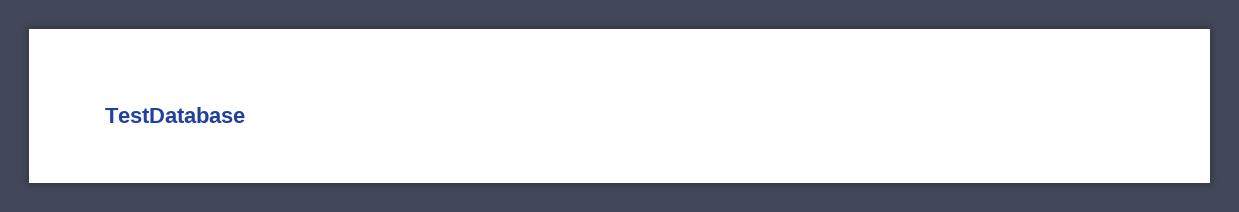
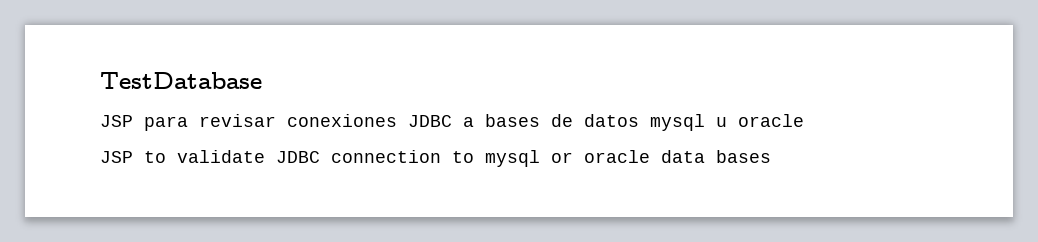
+ JSP para revisar conexiones JDBC a bases de datos mysql u oracle
+ JSP to validate JDBC connection to mysql or oracle data bases

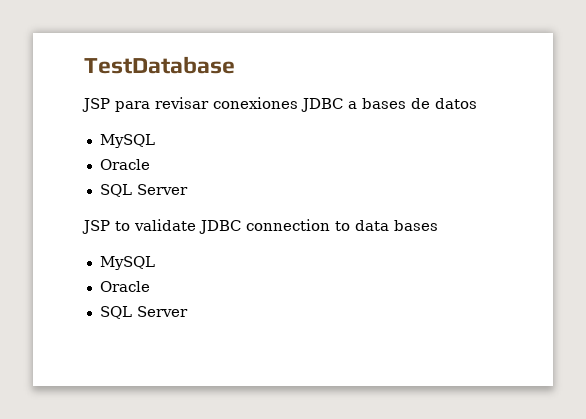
- JSP para revisar conexiones JDBC a bases de datos mysql u oracle
+ JSP para revisar conexiones JDBC a bases de datos
+ MySQL
+ Oracle
+ SQL Server
- JSP to validate JDBC connection to mysql or oracle data bases
+ JSP to validate JDBC connection to data bases
+ MySQL
+ Oracle
+ SQL Server

